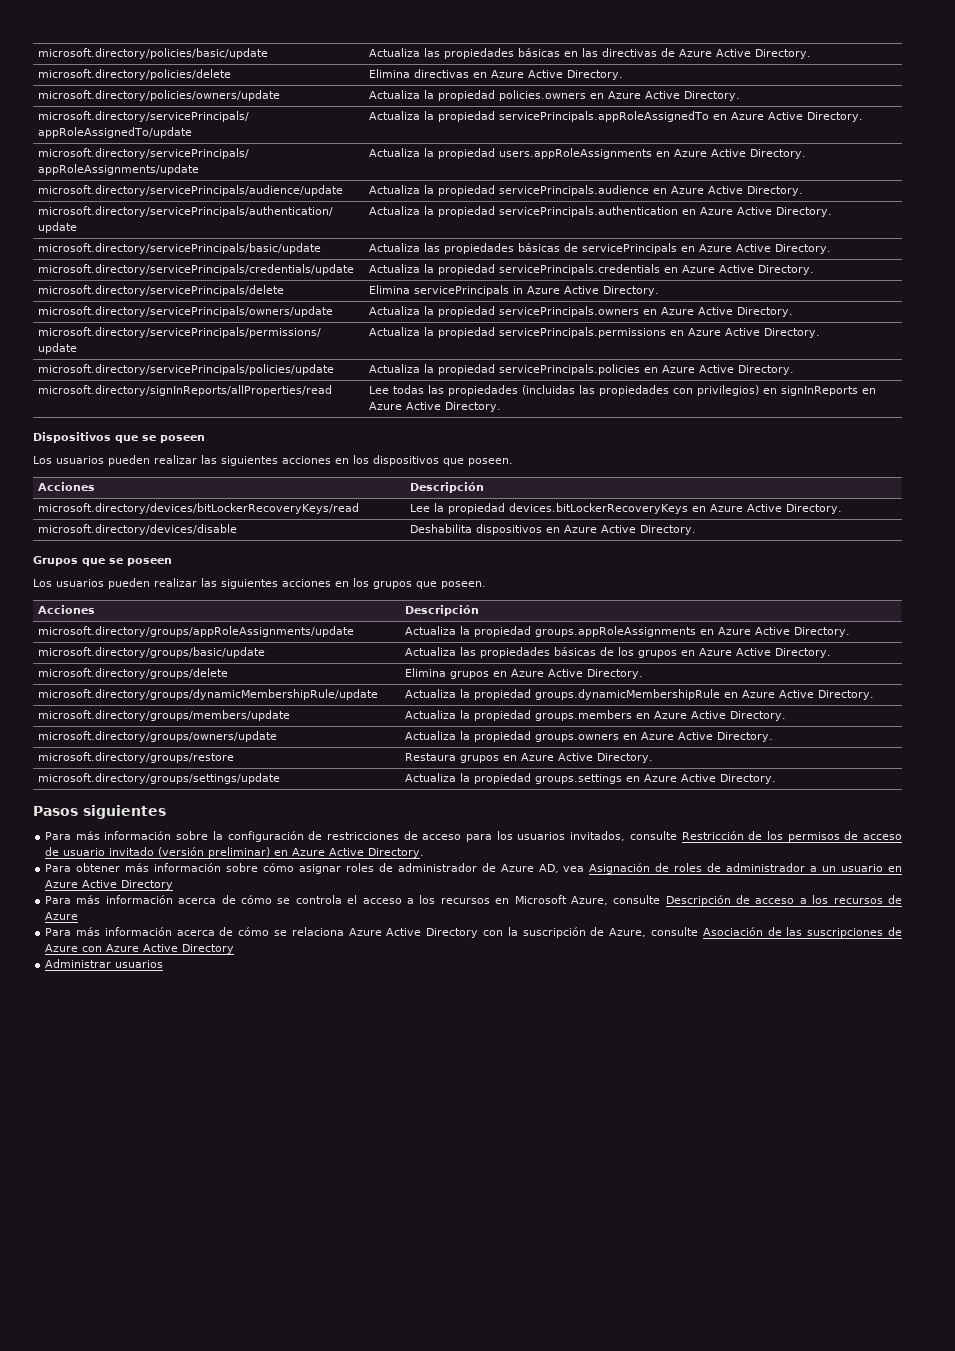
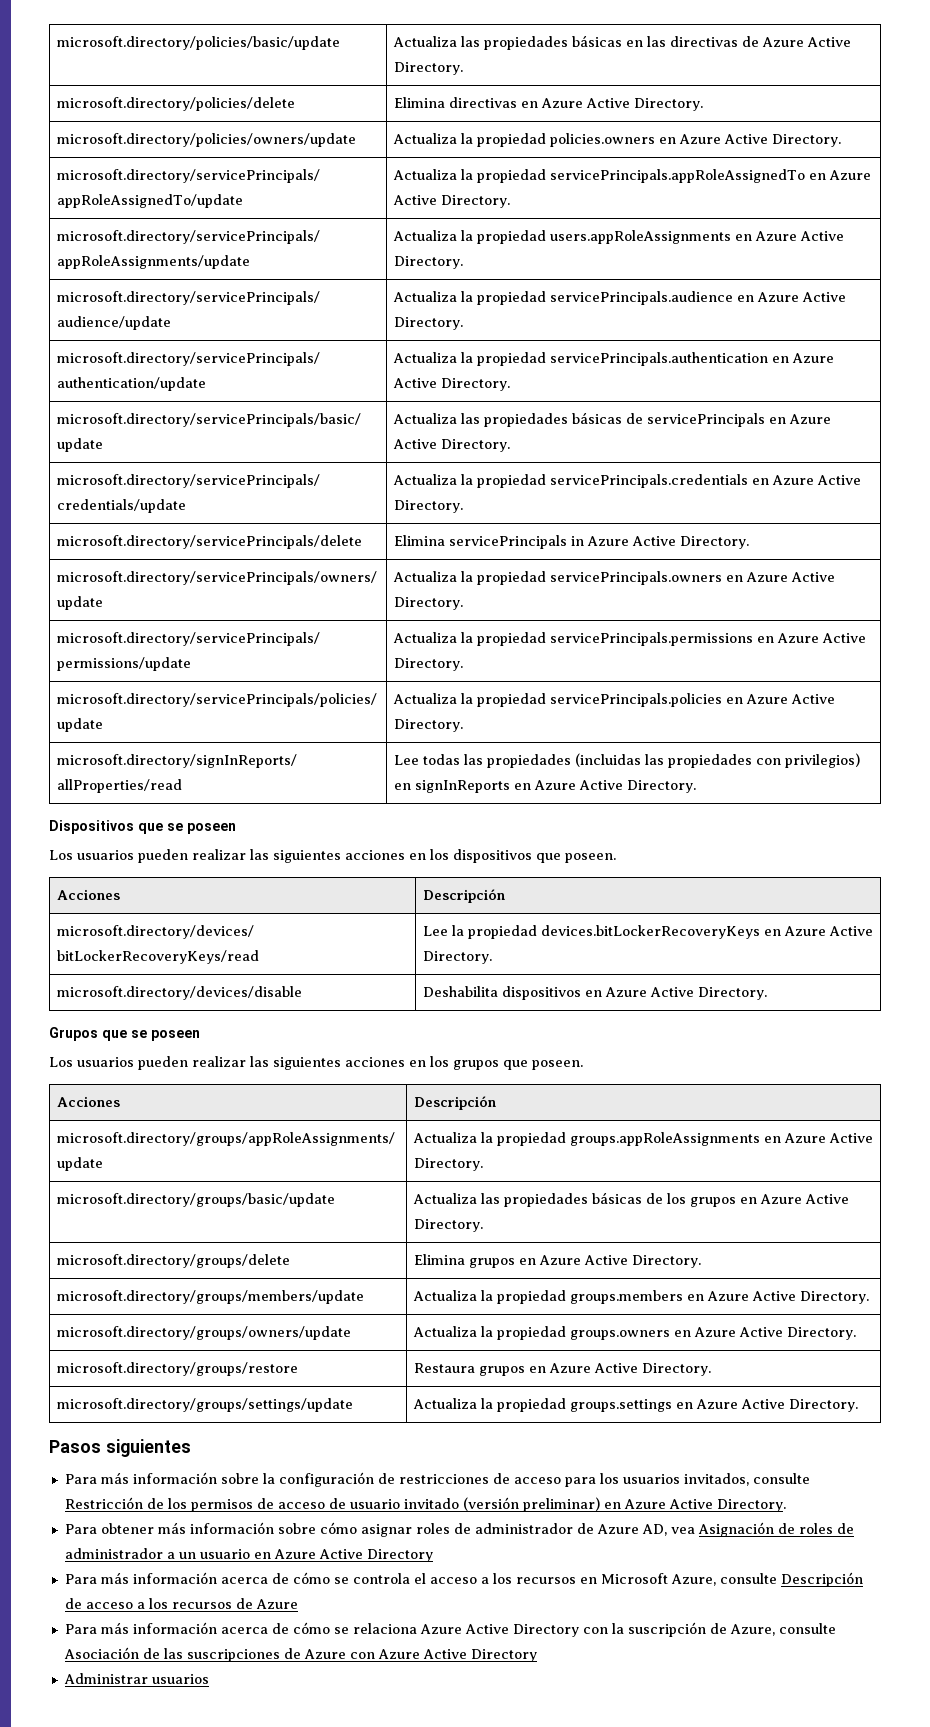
- microsoft.directory/groups/dynamicMembershipRule/update | Actualiza la propiedad groups.dynamicMembershipRule en Azure Active Directory.

